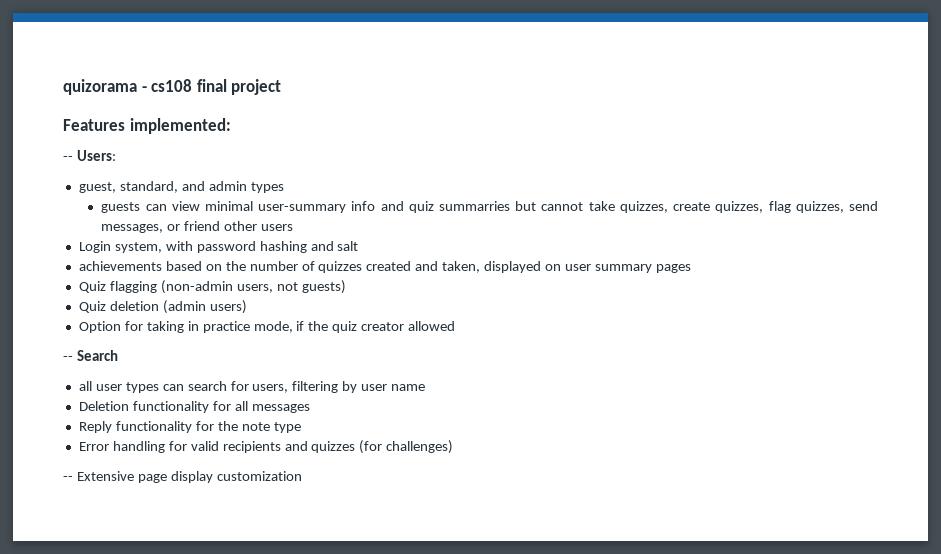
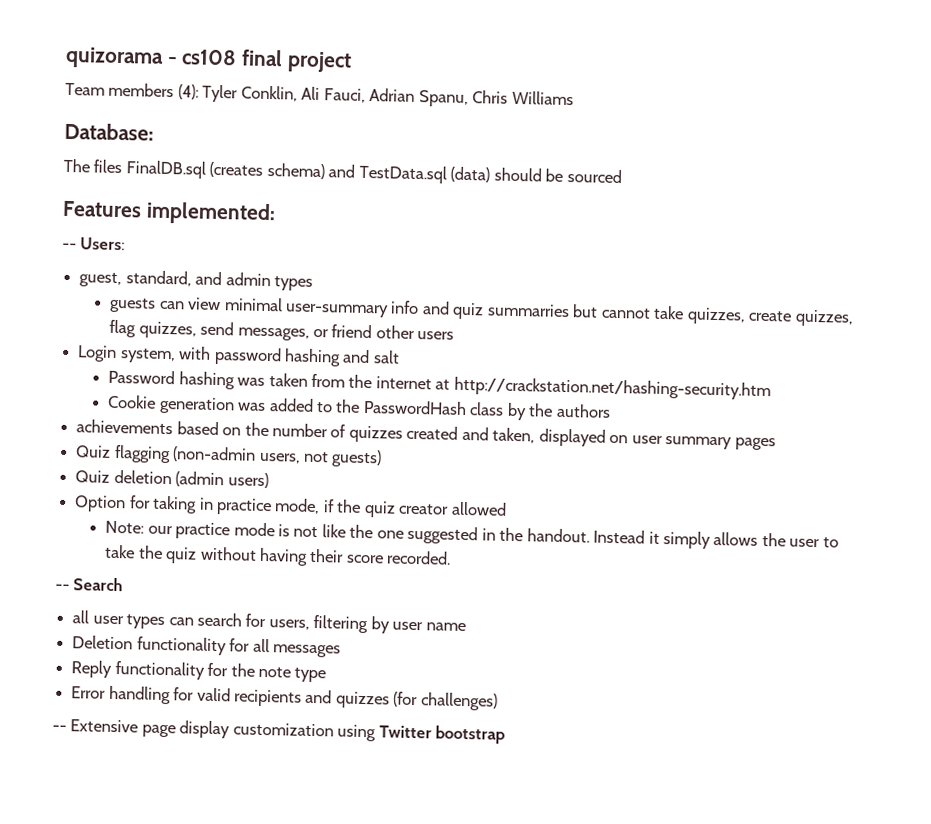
+ Team members (4): Tyler Conklin, Ali Fauci, Adrian Spanu, Chris Williams
+ Database:
+ The files FinalDB.sql (creates schema) and TestData.sql (data) should be sourced
+ Password hashing was taken from the internet at http://crackstation.net/hashing-security.htm
+ Cookie generation was added to the PasswordHash class by the authors
+ Note: our practice mode is not like the one suggested in the handout. Instead it simply allows the user to take the quiz without having their score recorded.
- -- Extensive page display customization
+ -- Extensive page display customization using Twitter bootstrap

